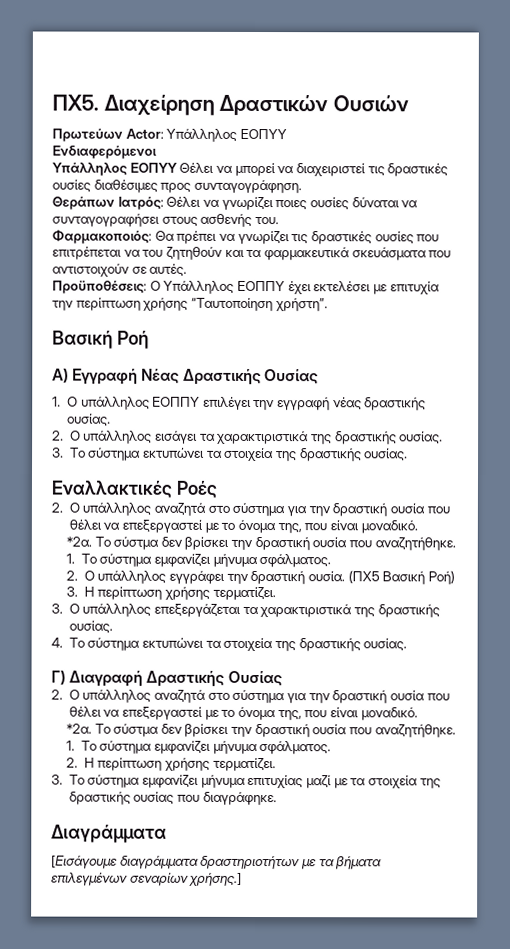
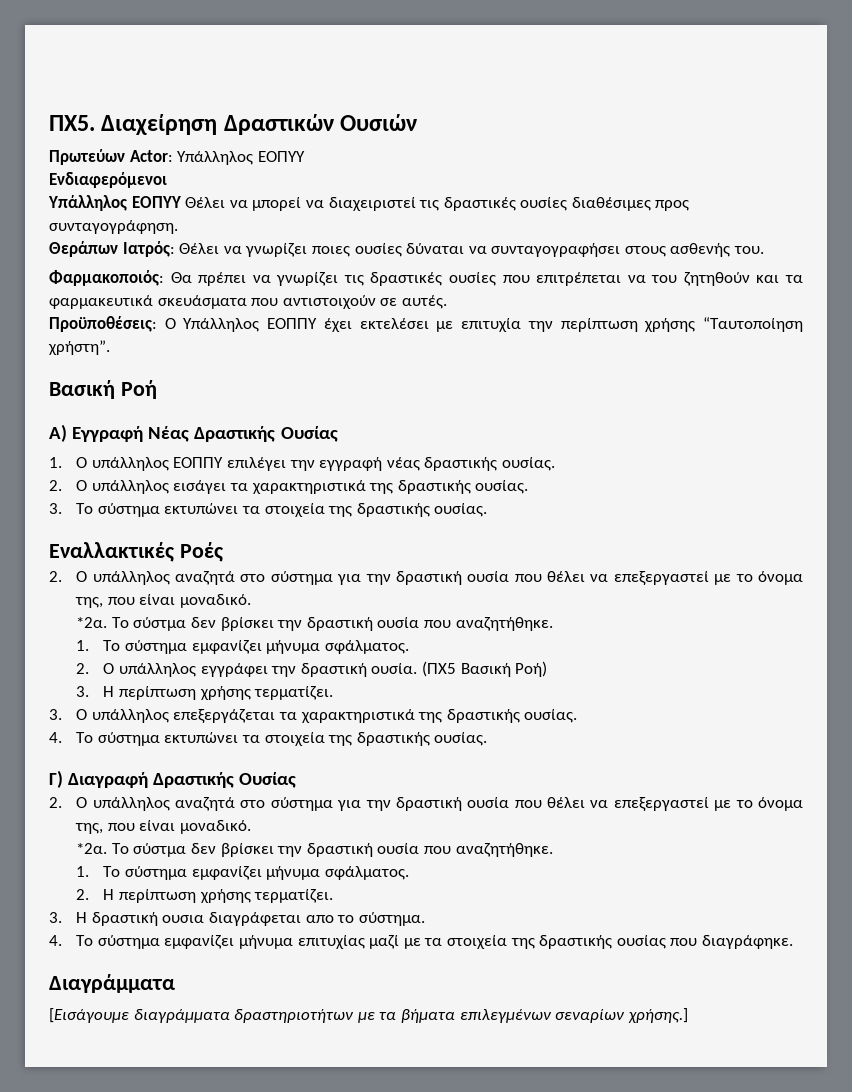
- 2. Ο υπάλληλος εισάγει τα χαρακτιριστικά της δραστικής ουσίας.
+ 2. Ο υπάλληλος εισάγει τα χαρακτηριστικά της δραστικής ουσίας.
- 3. Ο υπάλληλος επεξεργάζεται τα χαρακτιριστικά της δραστικής ουσίας.
+ 3. Ο υπάλληλος επεξεργάζεται τα χαρακτηριστικά της δραστικής ουσίας.
- 3. Το σύστημα εμφανίζει μήνυμα επιτυχίας μαζί με τα στοιχεία της δραστικής ουσίας που διαγράφηκε.
+ 3. Η δραστική ουσια διαγράφεται απο το σύστημα.
+ 4. Το σύστημα εμφανίζει μήνυμα επιτυχίας μαζί με τα στοιχεία της δραστικής ουσίας που διαγράφηκε.

